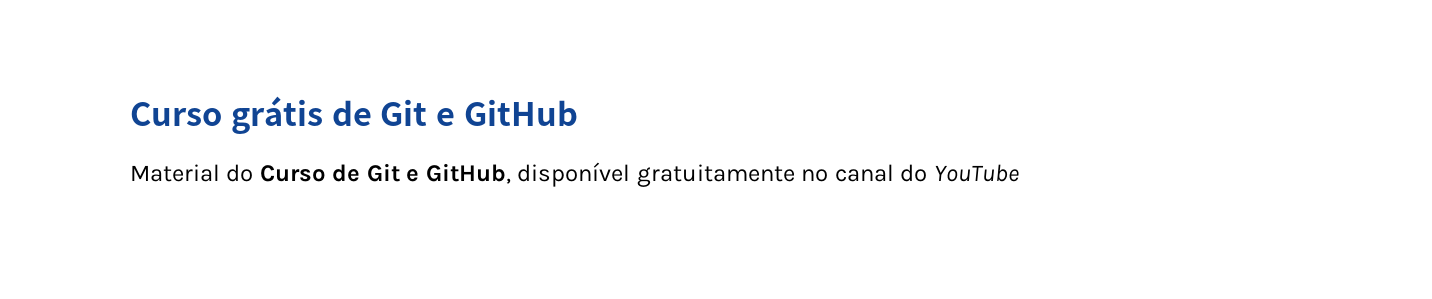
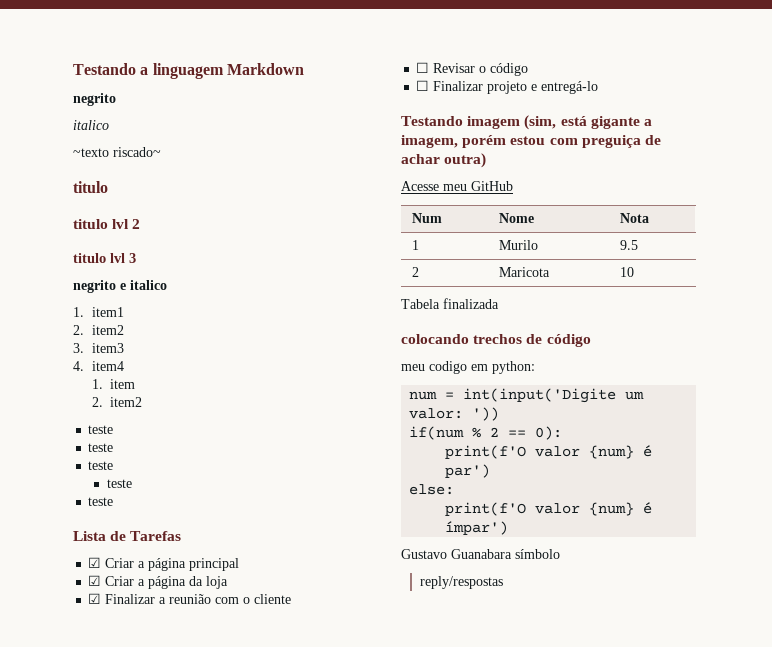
- Curso grátis de Git e GitHub
- Material do Curso de Git e GitHub, disponível gratuitamente no canal do YouTube
+ Testando a linguagem Markdown
+ negrito
+ italico
+ ~texto riscado~
+ titulo
+ titulo lvl 2
+ titulo lvl 3
+ negrito e italico
+ 1. item1
+ 2. item2
+ 3. item3
+ 4. item4
+ 1. item
+ 2. item2
+ teste
+ teste
+ teste
+ teste
+ teste
+ Lista de Tarefas
+ ☑ Criar a página principal
+ ☑ Criar a página da loja
+ ☑ Finalizar a reunião com o cliente
+ ☐ Revisar o código
+ ☐ Finalizar projeto e entregá-lo
+ Testando imagem (sim, está gigante a imagem, porém estou com preguiça de achar outra)
+ Acesse meu GitHub
+ Num | Nome | Nota
+ 1 | Murilo | 9.5
+ 2 | Maricota | 10
+ Tabela finalizada
+ colocando trechos de código
+ meu codigo em python:
+ num = int(input('Digite um valor: '))
+ if(num % 2 == 0):
+ print(f'O valor {num} é par')
+ else:
+ print(f'O valor {num} é ímpar')
+ Gustavo Guanabara símbolo
+ reply/respostas

